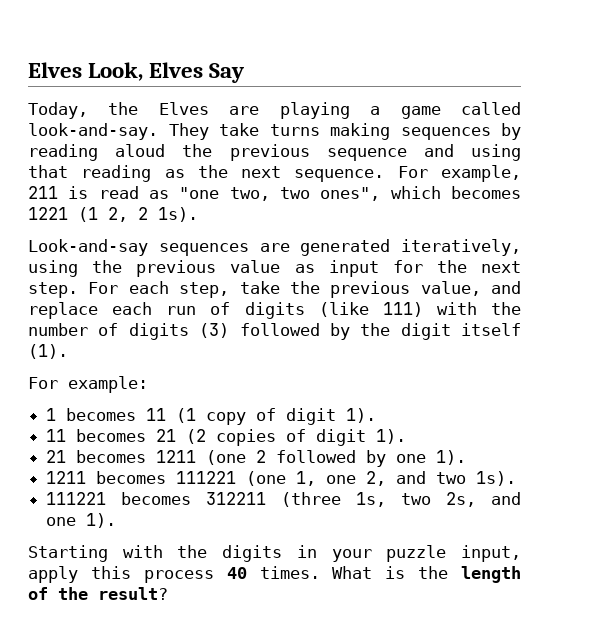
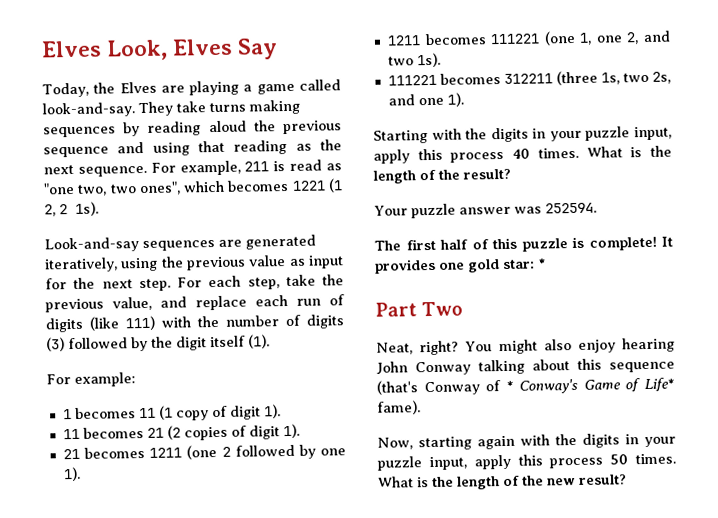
+ Your puzzle answer was 252594.
+ The first half of this puzzle is complete! It provides one gold star: *
+ Part Two
+ Neat, right? You might also enjoy hearing John Conway talking about this sequence (that's Conway of * Conway's Game of Life* fame).
+ Now, starting again with the digits in your puzzle input, apply this process 50 times. What is the length of the new result?

